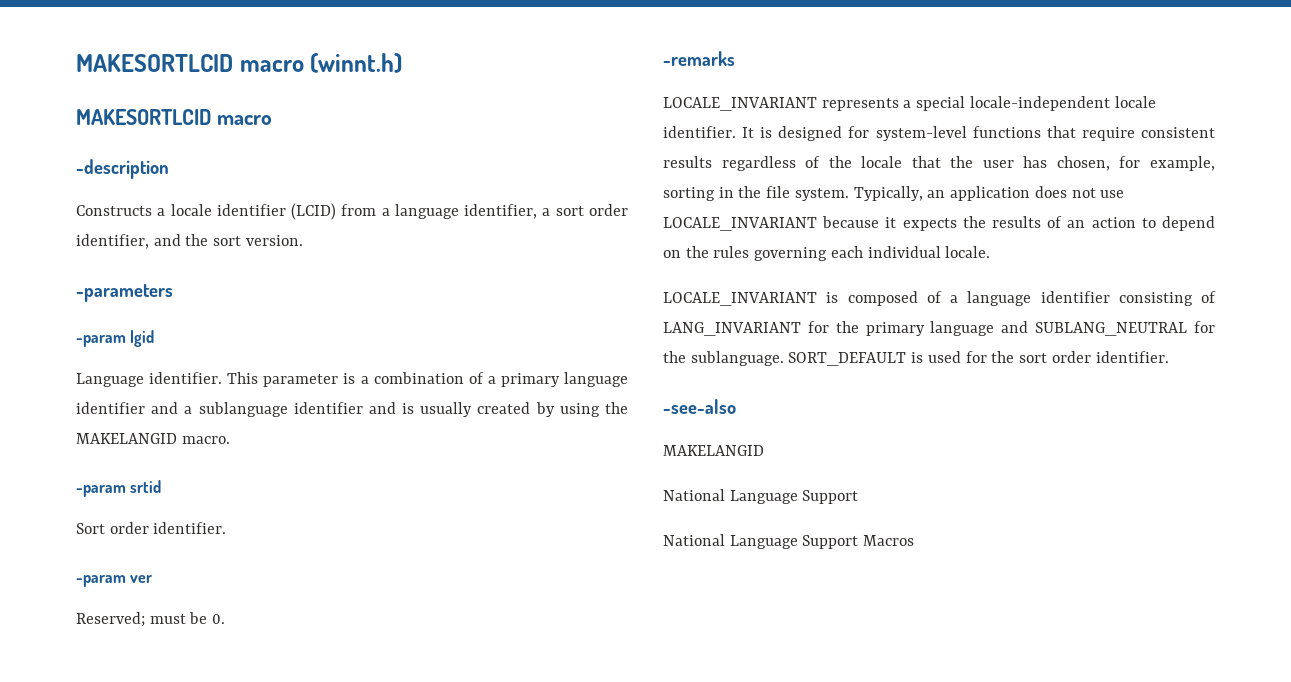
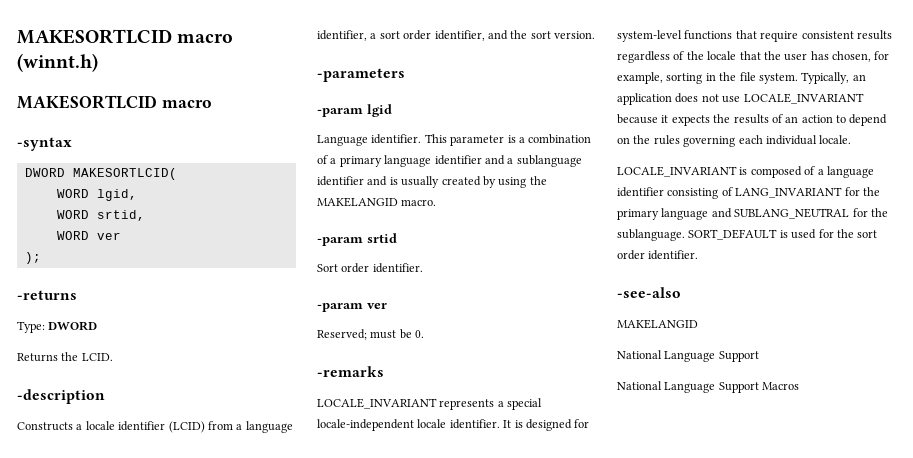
+ -syntax
+ DWORD MAKESORTLCID(
+ WORD lgid,
+ WORD srtid,
+ WORD ver
+ );
+ -returns
+ Type: DWORD
+ Returns the LCID.

